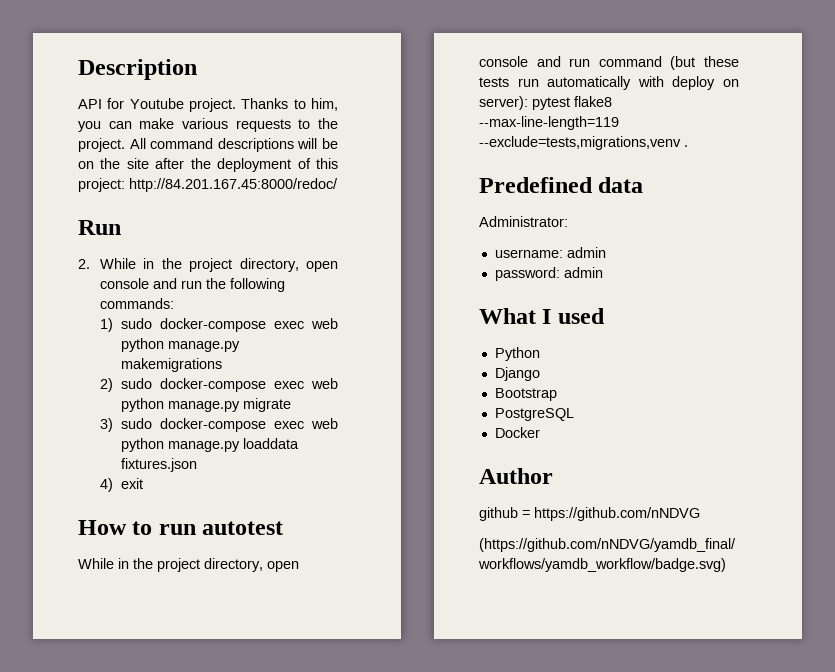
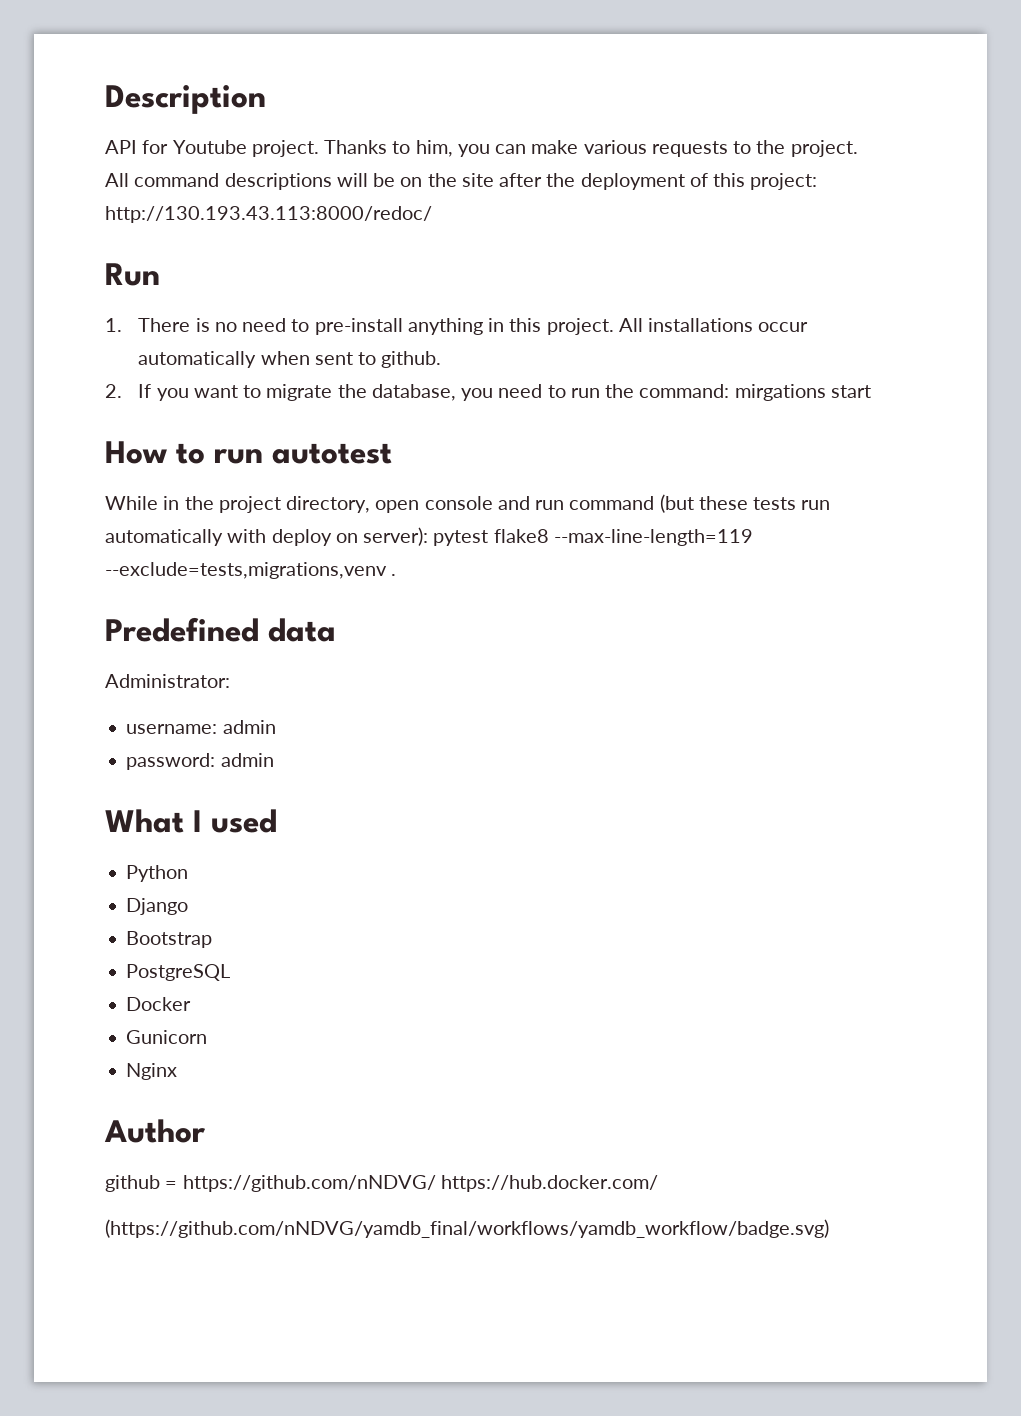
- All command descriptions will be on the site after the deployment of this project: http://84.201.167.45:8000/redoc/
+ All command descriptions will be on the site after the deployment of this project: http://130.193.43.113:8000/redoc/
- 2. While in the project directory, open console and run the following commands:
- 1) sudo docker-compose exec web python manage.py makemigrations
- 2) sudo docker-compose exec web python manage.py migrate
- 3) sudo docker-compose exec web python manage.py loaddata fixtures.json
- 4) exit
+ 1. There is no need to pre-install anything in this project. All installations occur automatically when sent to github.
+ 2. If you want to migrate the database, you need to run the command: mirgations start
+ Gunicorn
+ Nginx
- github = https://github.com/nNDVG
+ github = https://github.com/nNDVG/ https://hub.docker.com/

